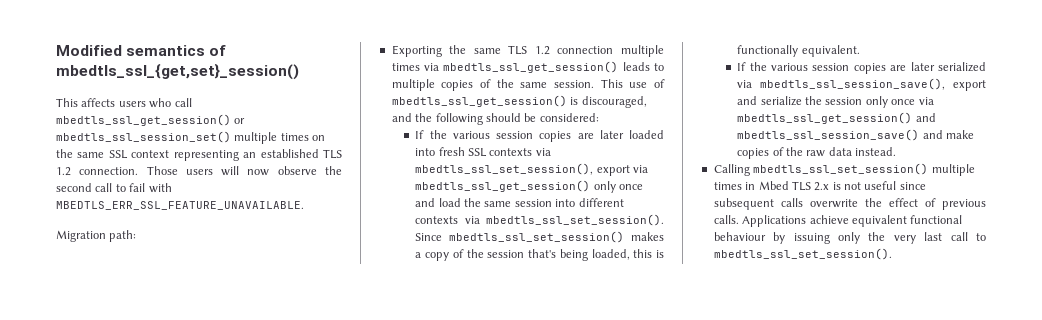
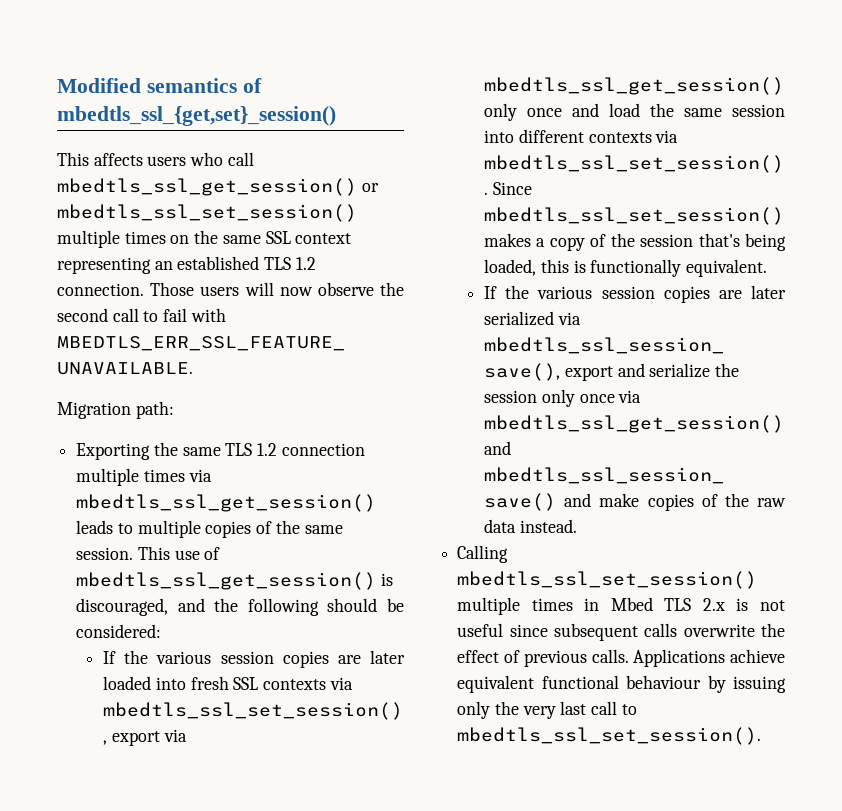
- This affects users who call mbedtls_ssl_get_session() or mbedtls_ssl_session_set() multiple times on the same SSL context representing an established TLS 1.2 connection.
+ This affects users who call mbedtls_ssl_get_session() or mbedtls_ssl_set_session() multiple times on the same SSL context representing an established TLS 1.2 connection.

